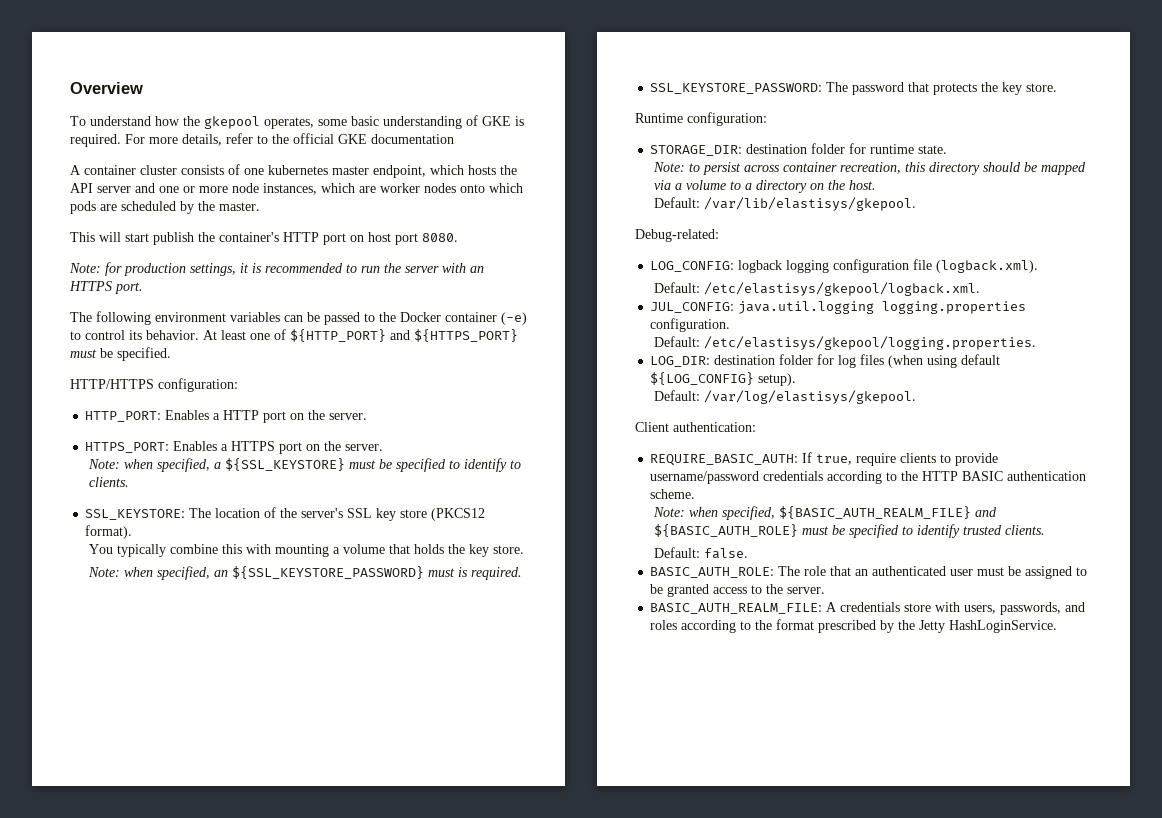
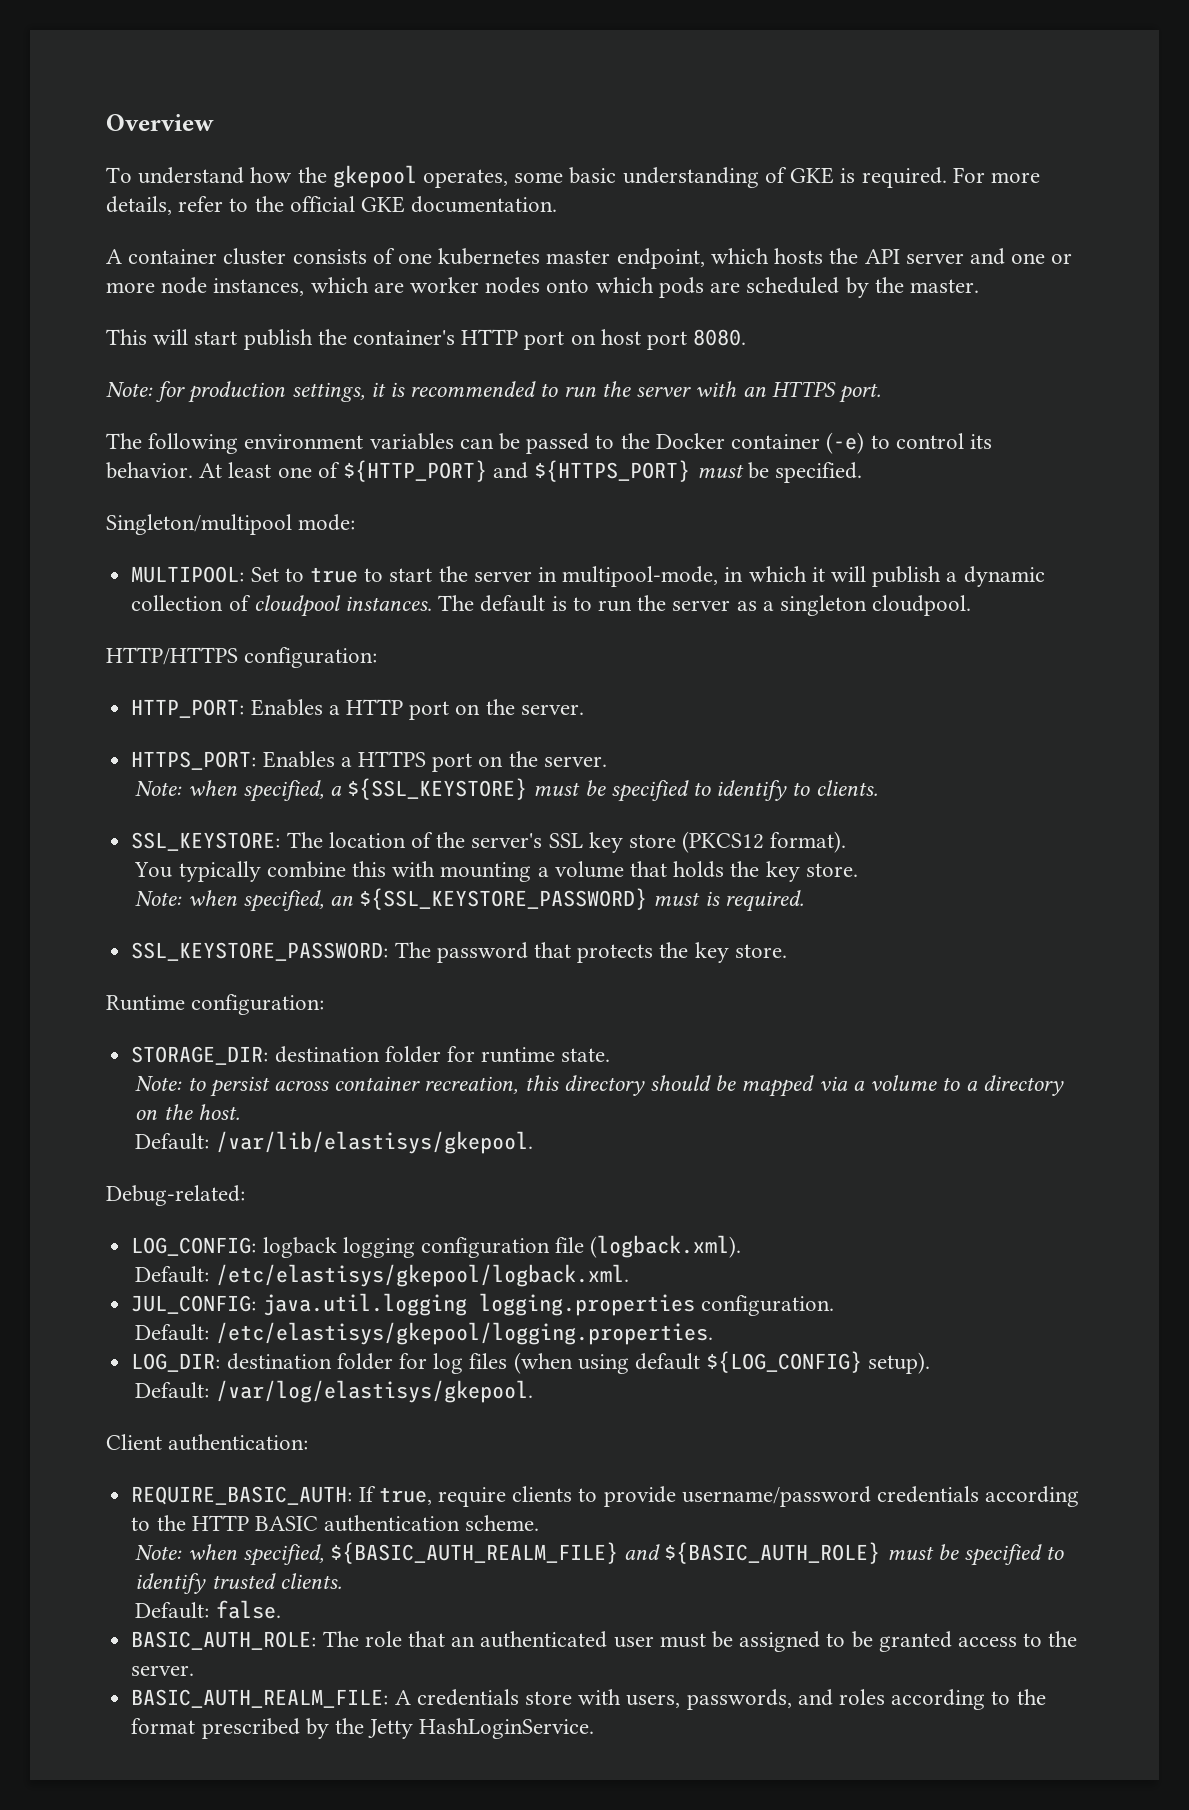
- For more details, refer to the official GKE documentation
+ For more details, refer to the official GKE documentation.
+ Singleton/multipool mode:
+ MULTIPOOL: Set to true to start the server in multipool-mode, in which it will publish a dynamic collection of cloudpool instances. The default is to run the server as a singleton cloudpool.

